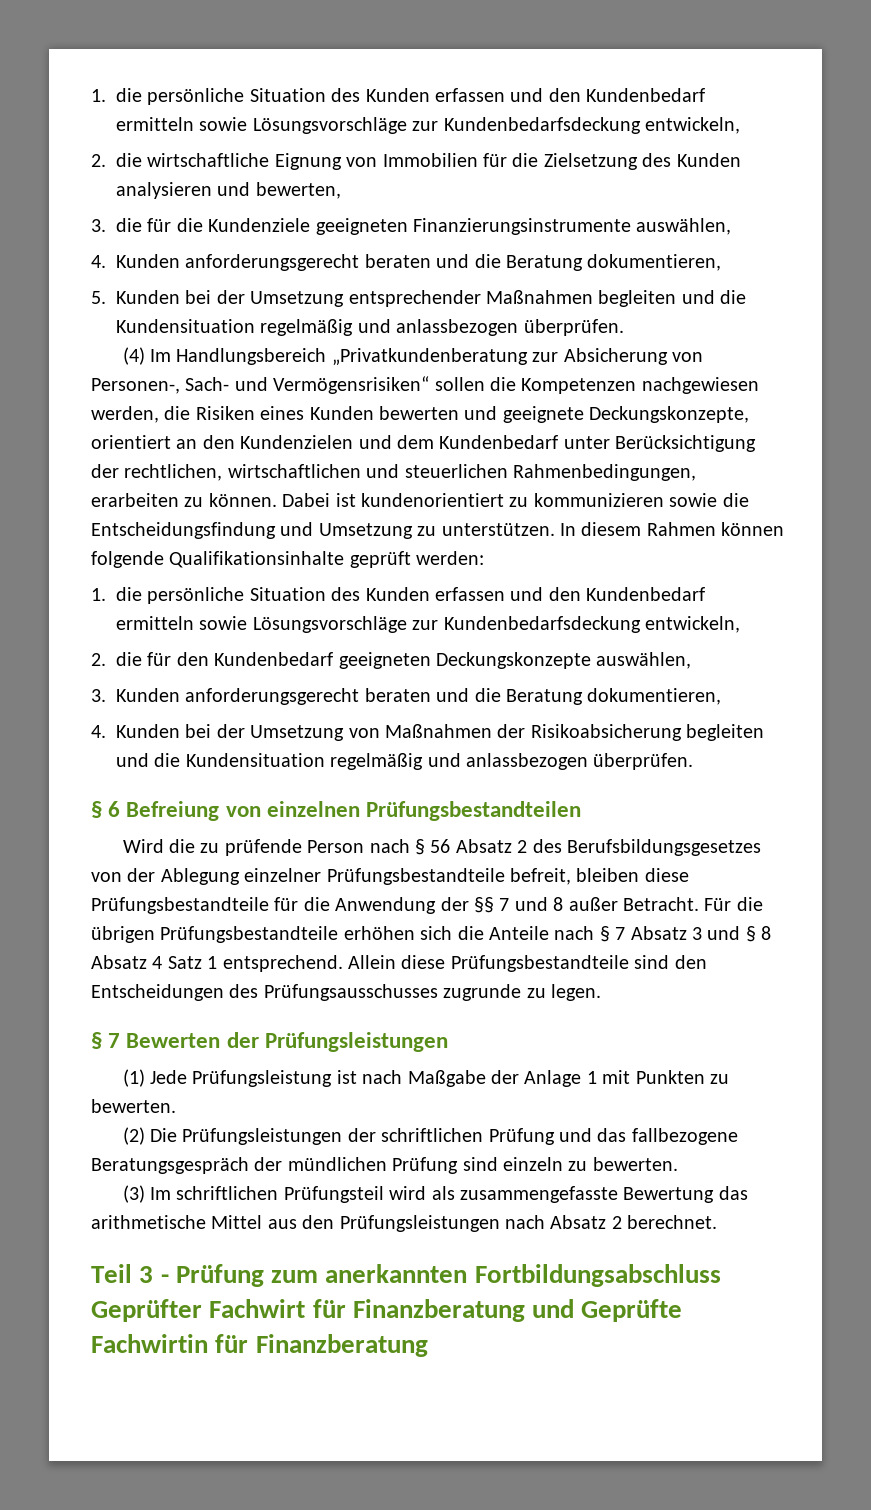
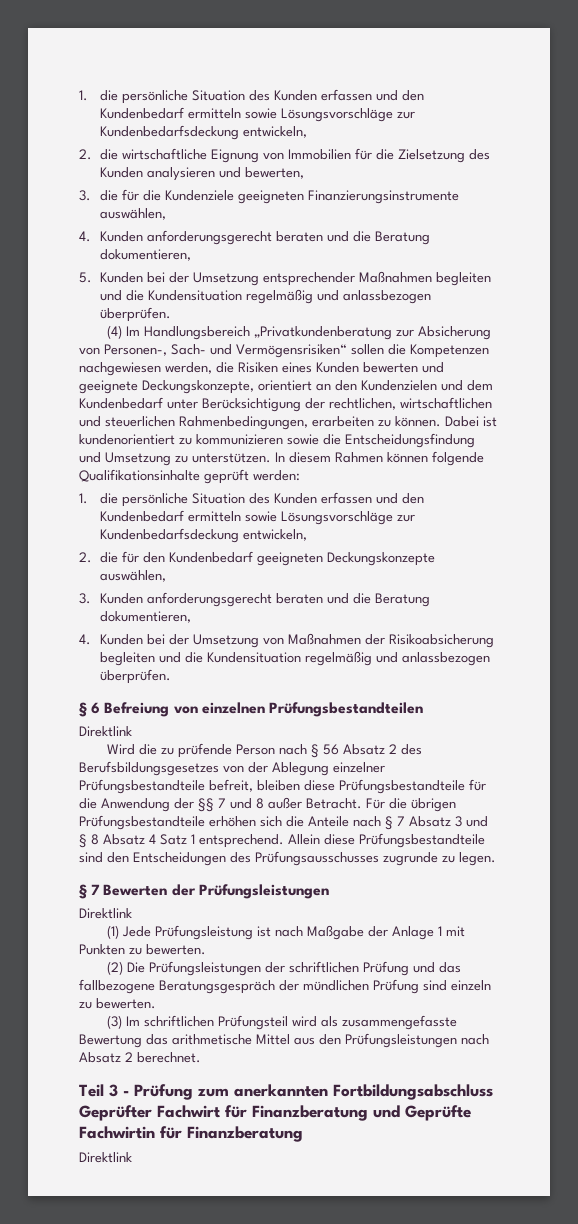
  § 6 Befreiung von einzelnen Prüfungsbestandteilen
+ Direktlink
  § 7 Bewerten der Prüfungsleistungen
+ Direktlink
  Teil 3 - Prüfung zum anerkannten Fortbildungsabschluss Geprüfter Fachwirt für Finanzberatung und Geprüfte Fachwirtin für Finanzberatung
+ Direktlink

